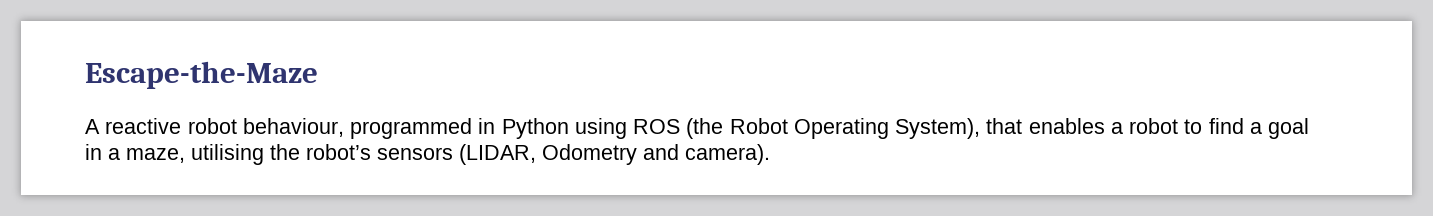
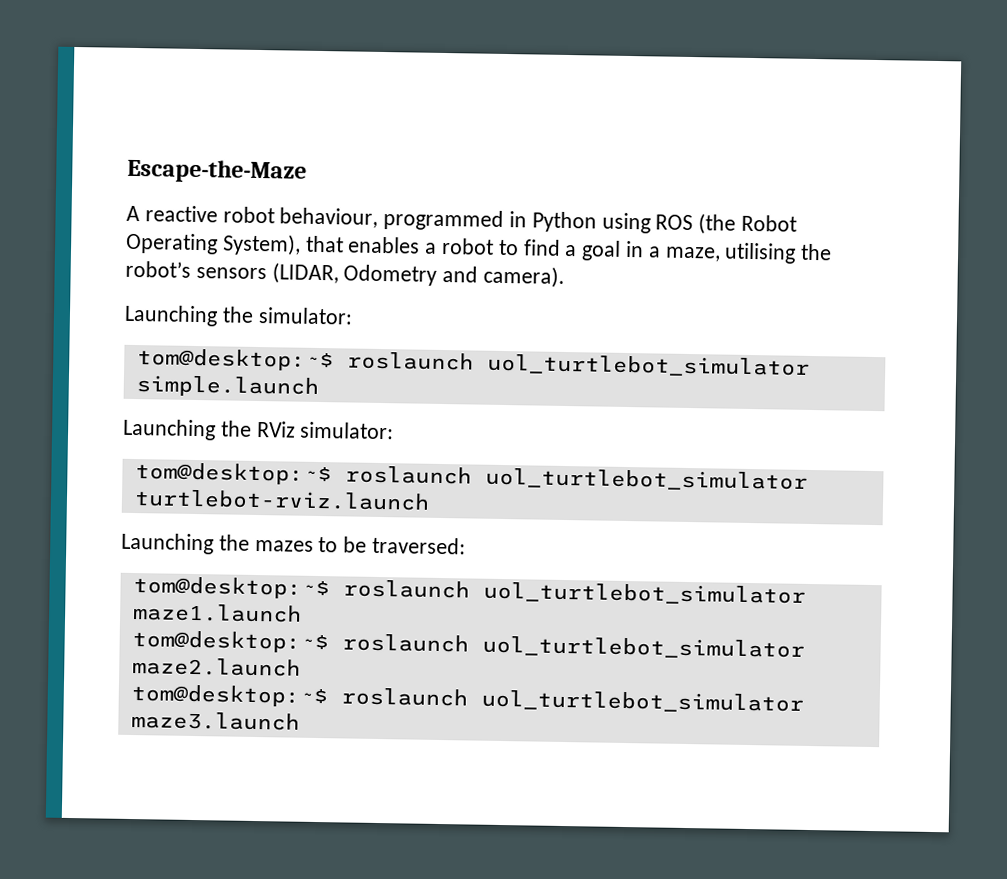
+ Launching the simulator:
+ tom@desktop:~$ roslaunch uol_turtlebot_simulator simple.launch
+ Launching the RViz simulator:
+ tom@desktop:~$ roslaunch uol_turtlebot_simulator turtlebot-rviz.launch
+ Launching the mazes to be traversed:
+ tom@desktop:~$ roslaunch uol_turtlebot_simulator maze1.launch
+ tom@desktop:~$ roslaunch uol_turtlebot_simulator maze2.launch
+ tom@desktop:~$ roslaunch uol_turtlebot_simulator maze3.launch

